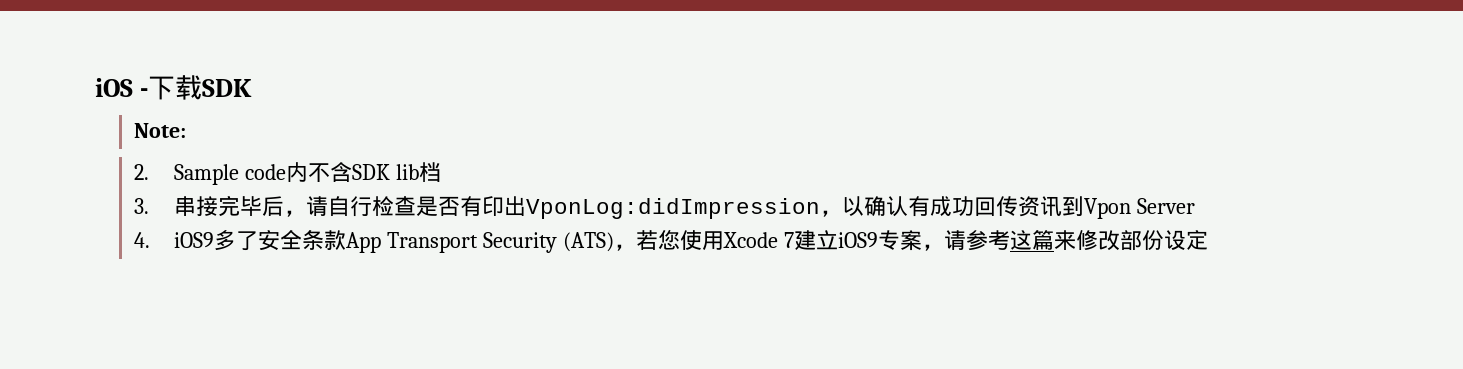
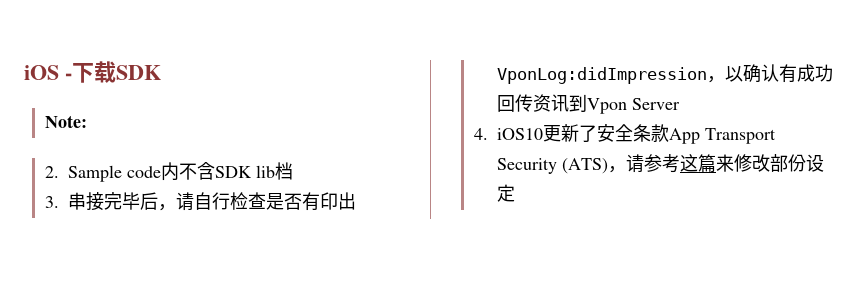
- 4. iOS9多了安全条款App Transport Security (ATS)，若您使用Xcode 7建立iOS9专案，请参考这篇来修改部份设定
+ 4. iOS10更新了安全条款App Transport Security (ATS)，请参考这篇来修改部份设定

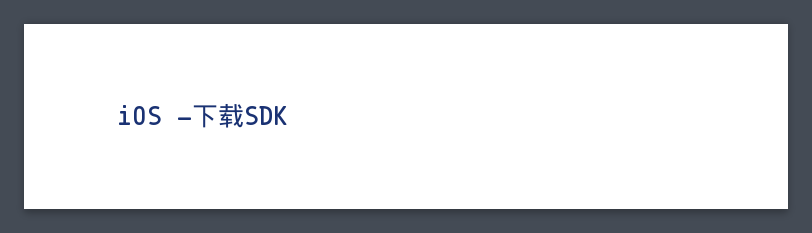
- Note:
- 2. Sample code内不含SDK lib档
- 3.串接完毕后，请自行检查是否有印出VponLog:didImpression，以确认有成功回传资讯到Vpon Server
- 4. iOS10更新了安全条款App Transport Security (ATS)，请参考这篇来修改部份设定

